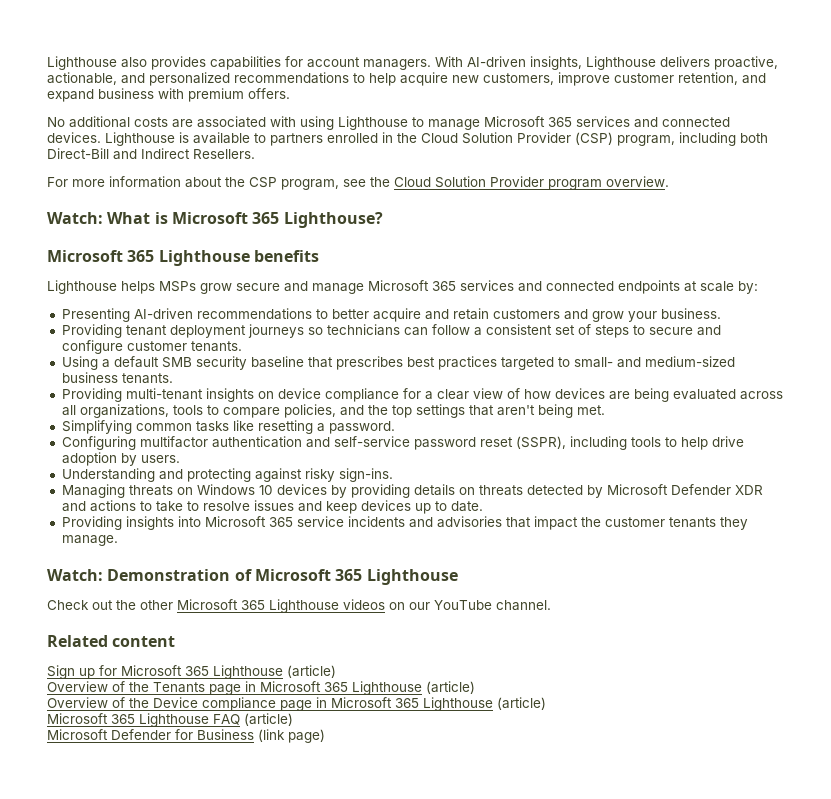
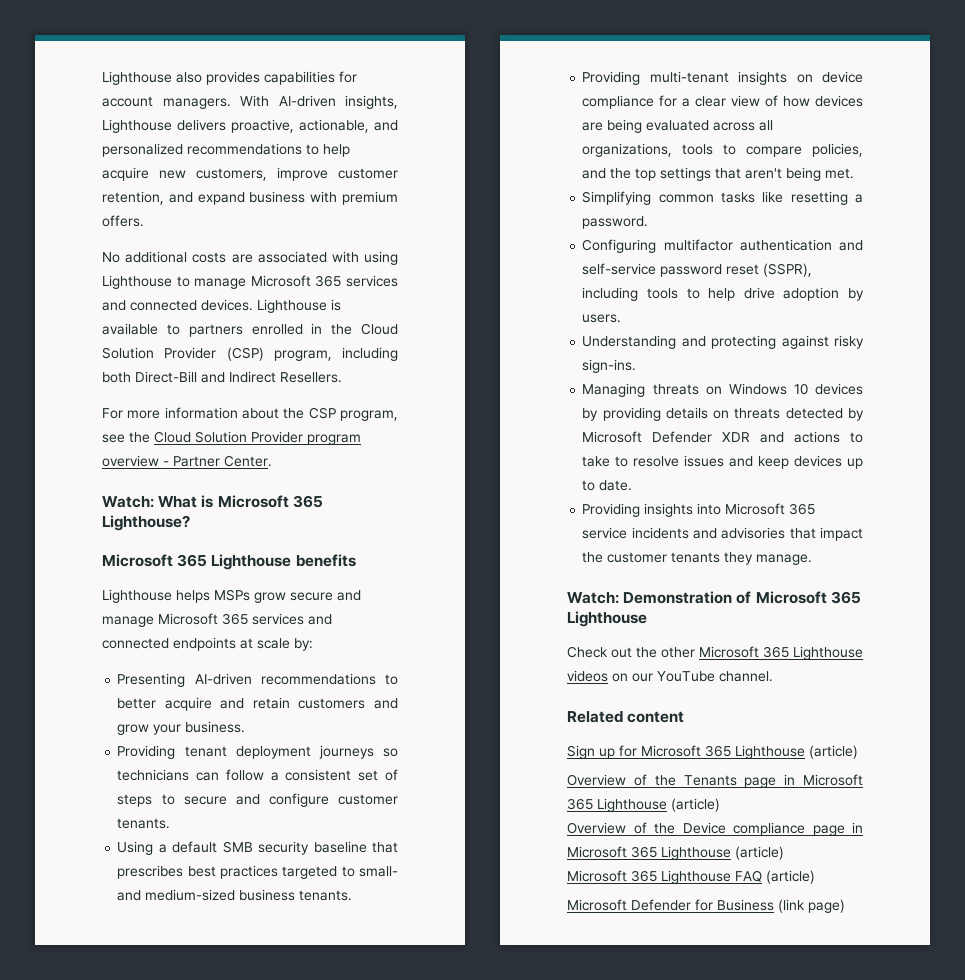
- For more information about the CSP program, see the Cloud Solution Provider program overview.
+ For more information about the CSP program, see the Cloud Solution Provider program overview - Partner Center.

